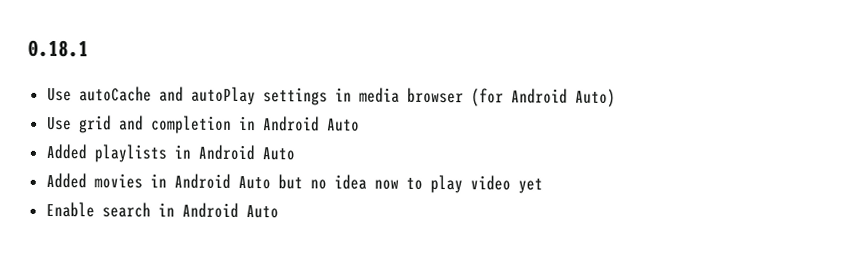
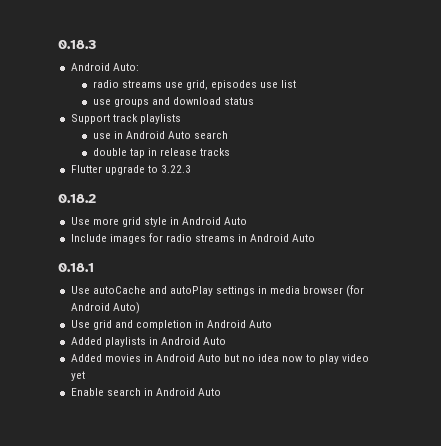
+ 0.18.3
+ Android Auto:
+ radio streams use grid, episodes use list
+ use groups and download status
+ Support track playlists
+ use in Android Auto search
+ double tap in release tracks
+ Flutter upgrade to 3.22.3
+ 0.18.2
+ Use more grid style in Android Auto
+ Include images for radio streams in Android Auto

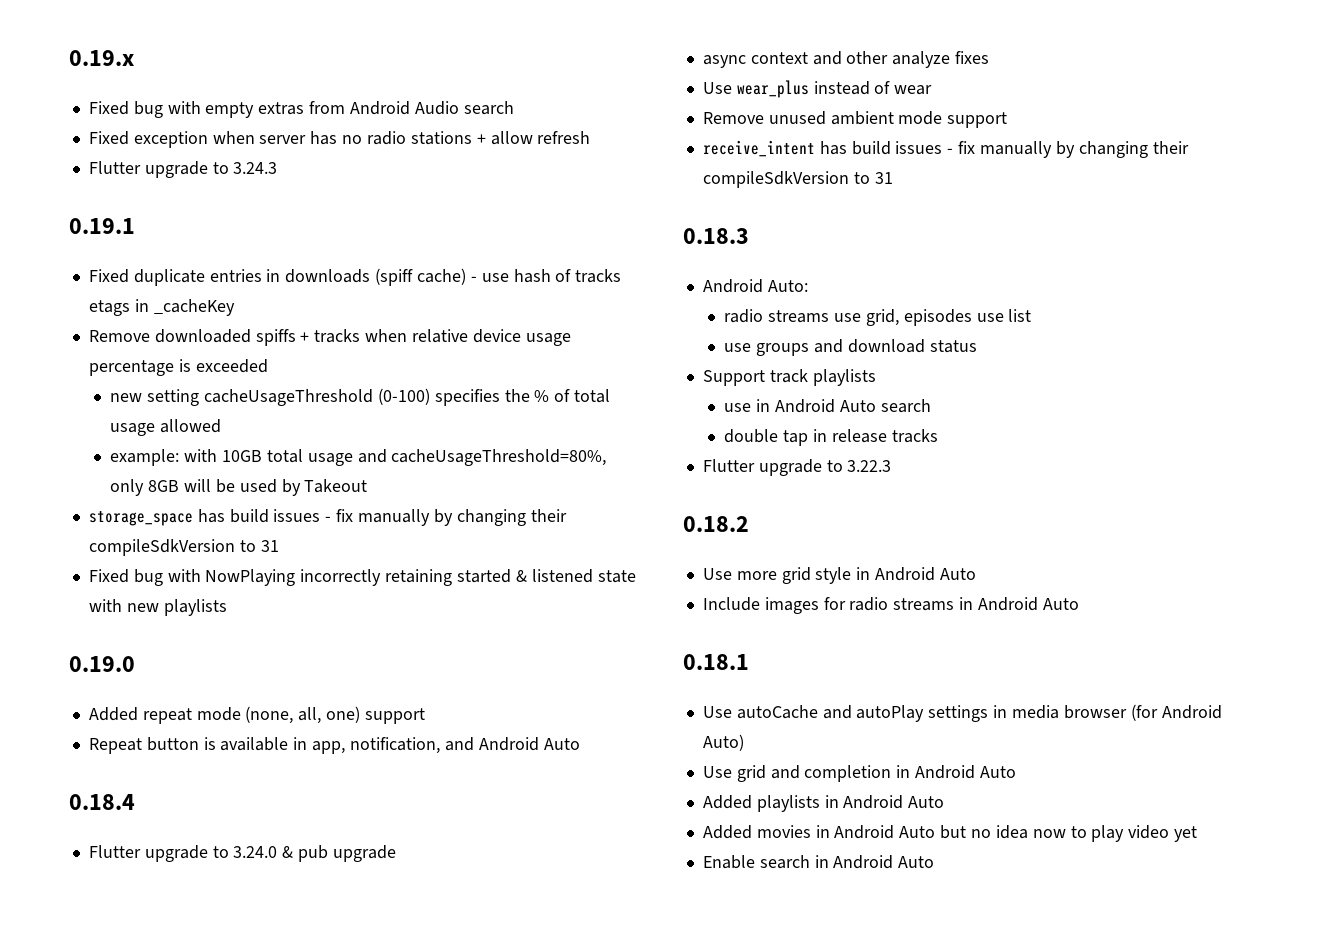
+ 0.19.x
+ Fixed bug with empty extras from Android Audio search
+ Fixed exception when server has no radio stations + allow refresh
+ Flutter upgrade to 3.24.3
+ 0.19.1
+ Fixed duplicate entries in downloads (spiff cache) - use hash of tracks etags in _cacheKey
+ Remove downloaded spiffs + tracks when relative device usage percentage is exceeded
+ new setting cacheUsageThreshold (0-100) specifies the % of total usage allowed
+ example: with 10GB total usage and cacheUsageThreshold=80%, only 8GB will be used by Takeout
+ storage_space has build issues - fix manually by changing their compileSdkVersion to 31
+ Fixed bug with NowPlaying incorrectly retaining started & listened state with new playlists
+ 0.19.0
+ Added repeat mode (none, all, one) support
+ Repeat button is available in app, notification, and Android Auto
+ 0.18.4
+ Flutter upgrade to 3.24.0 & pub upgrade
+ async context and other analyze fixes
+ Use wear_plus instead of wear
+ Remove unused ambient mode support
+ receive_intent has build issues - fix manually by changing their compileSdkVersion to 31

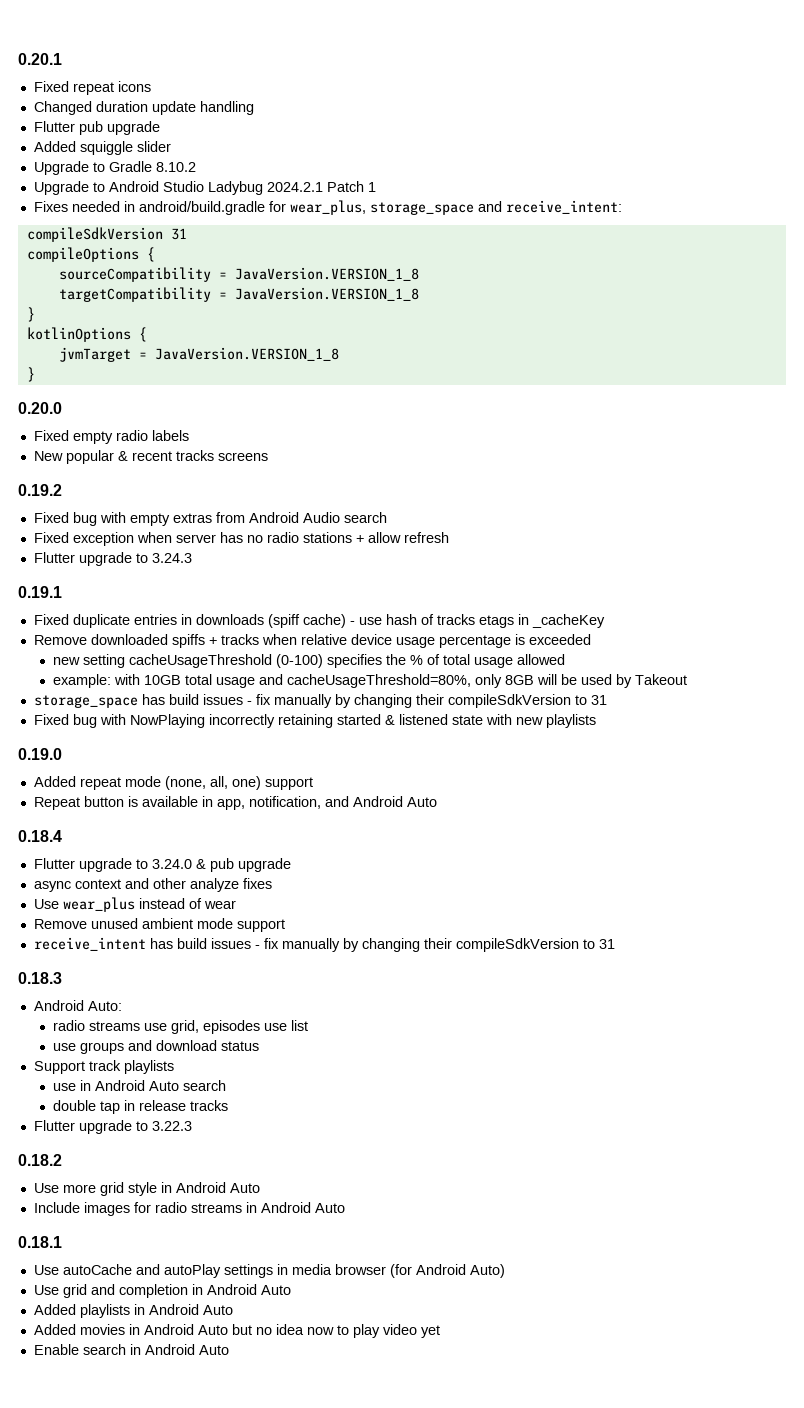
- 0.19.x
+ 0.20.1
+ Fixed repeat icons
+ Changed duration update handling
+ Flutter pub upgrade
+ Added squiggle slider
+ Upgrade to Gradle 8.10.2
+ Upgrade to Android Studio Ladybug 2024.2.1 Patch 1
+ Fixes needed in android/build.gradle for wear_plus, storage_space and receive_intent:
+ compileSdkVersion 31
+ compileOptions {
+ sourceCompatibility = JavaVersion.VERSION_1_8
+ targetCompatibility = JavaVersion.VERSION_1_8
+ }
+ kotlinOptions {
+ jvmTarget = JavaVersion.VERSION_1_8
+ }
+ 0.20.0
+ Fixed empty radio labels
+ New popular & recent tracks screens
+ 0.19.2

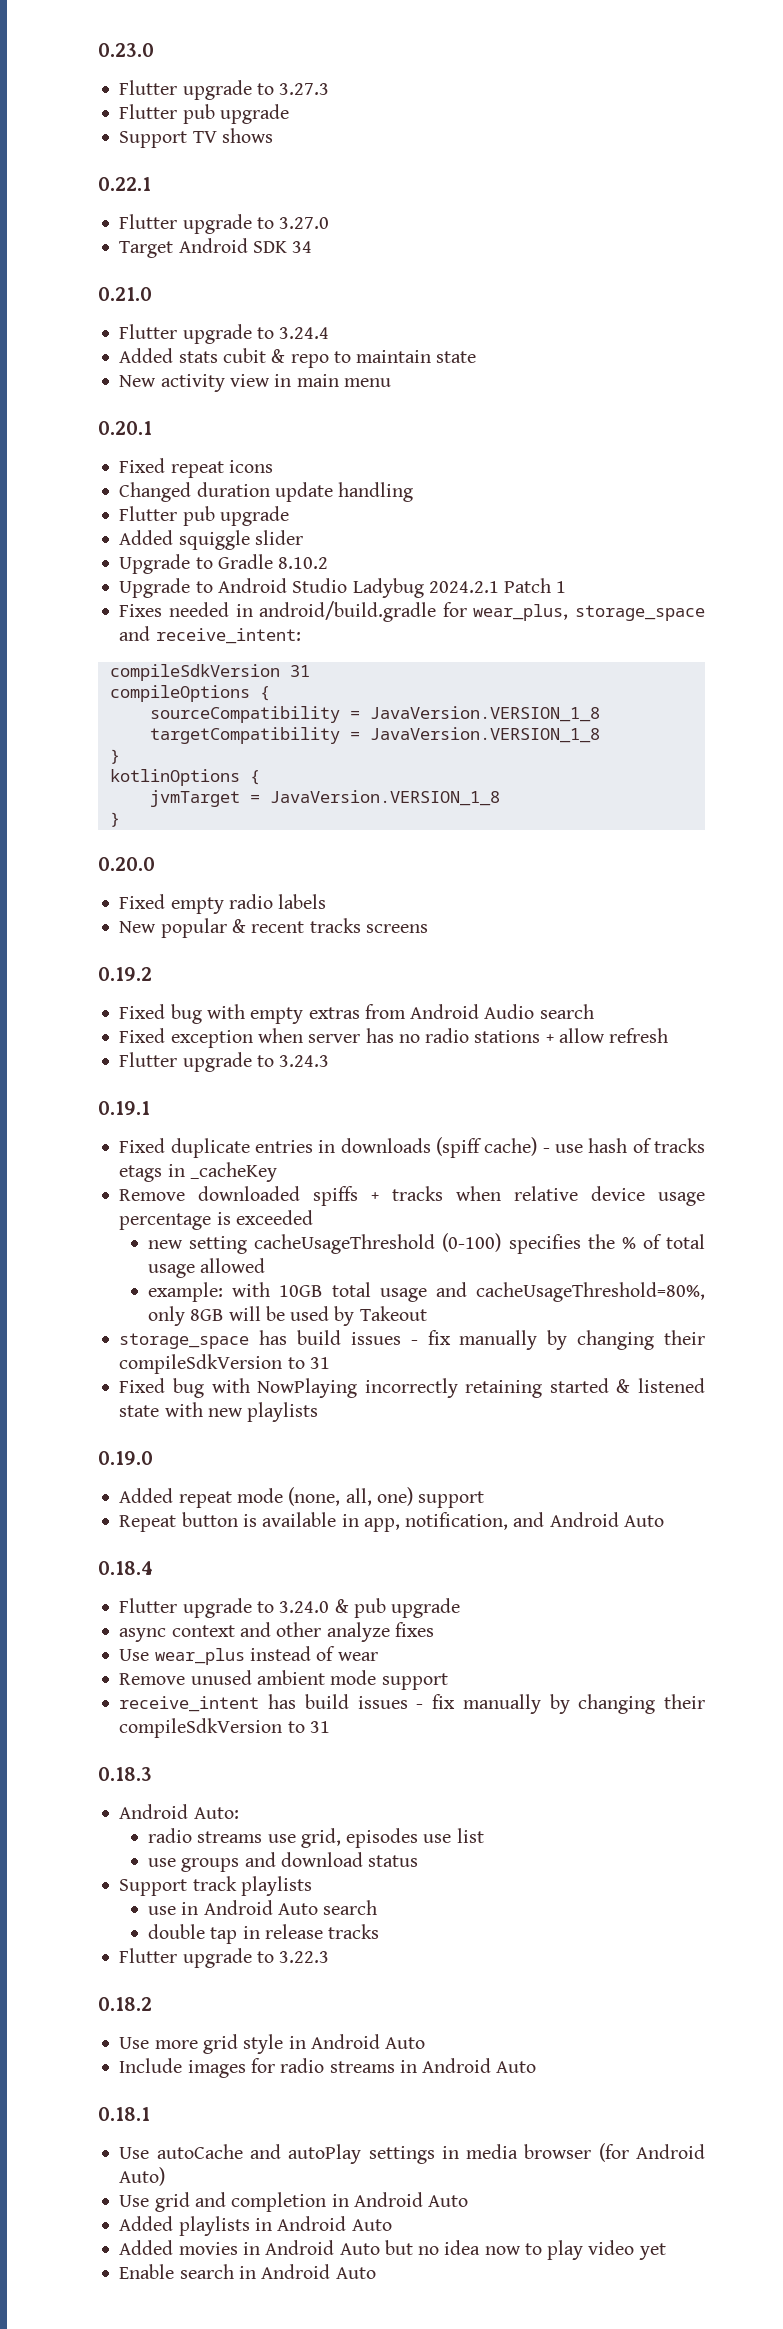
+ 0.23.0
+ Flutter upgrade to 3.27.3
+ Flutter pub upgrade
+ Support TV shows
+ 0.22.1
+ Flutter upgrade to 3.27.0
+ Target Android SDK 34
+ 0.21.0
+ Flutter upgrade to 3.24.4
+ Added stats cubit & repo to maintain state
+ New activity view in main menu

